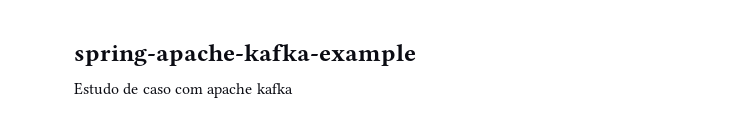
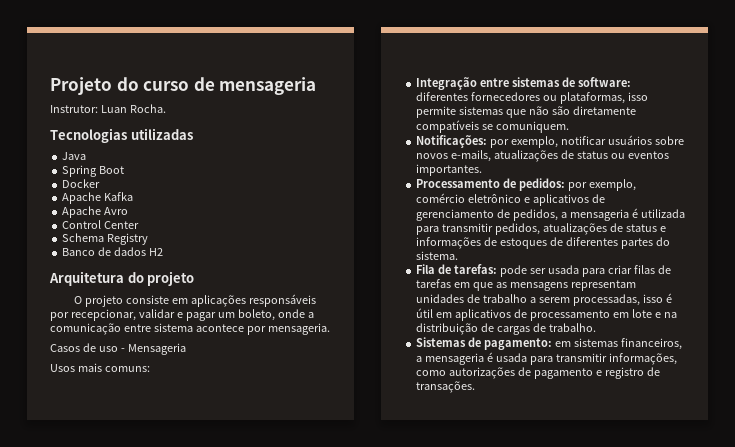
- spring-apache-kafka-example
- Estudo de caso com apache kafka
+ Projeto do curso de mensageria
+ Instrutor: Luan Rocha.
+ Tecnologias utilizadas
+ Java
+ Spring Boot
+ Docker
+ Apache Kafka
+ Apache Avro
+ Control Center
+ Schema Registry
+ Banco de dados H2
+ Arquitetura do projeto
+ O projeto consiste em aplicações responsáveis por recepcionar, validar e pagar um boleto, onde a comunicação entre sistema acontece por mensageria.
+ Casos de uso - Mensageria
+ Usos mais comuns:
+ Integração entre sistemas de software: diferentes fornecedores ou plataformas, isso permite sistemas que não são diretamente compatíveis se comuniquem.
+ Notificações: por exemplo, notificar usuários sobre novos e-mails, atualizações de status ou eventos importantes.
+ Processamento de pedidos: por exemplo, comércio eletrônico e aplicativos de gerenciamento de pedidos, a mensageria é utilizada para transmitir pedidos, atualizações de status e informações de estoques de diferentes partes do sistema.
+ Fila de tarefas: pode ser usada para criar filas de tarefas em que as mensagens representam unidades de trabalho a serem processadas, isso é útil em aplicativos de processamento em lote e na distribuição de cargas de trabalho.
+ Sistemas de pagamento: em sistemas financeiros, a mensageria é usada para transmitir informações, como autorizações de pagamento e registro de transações.

